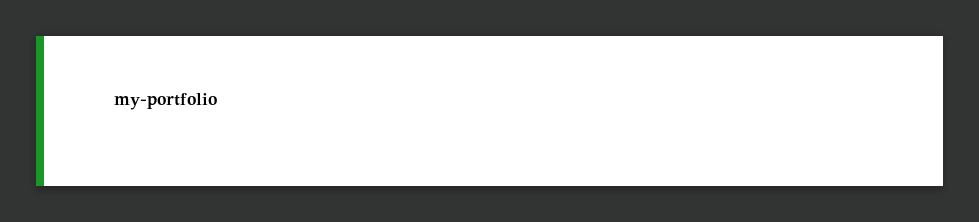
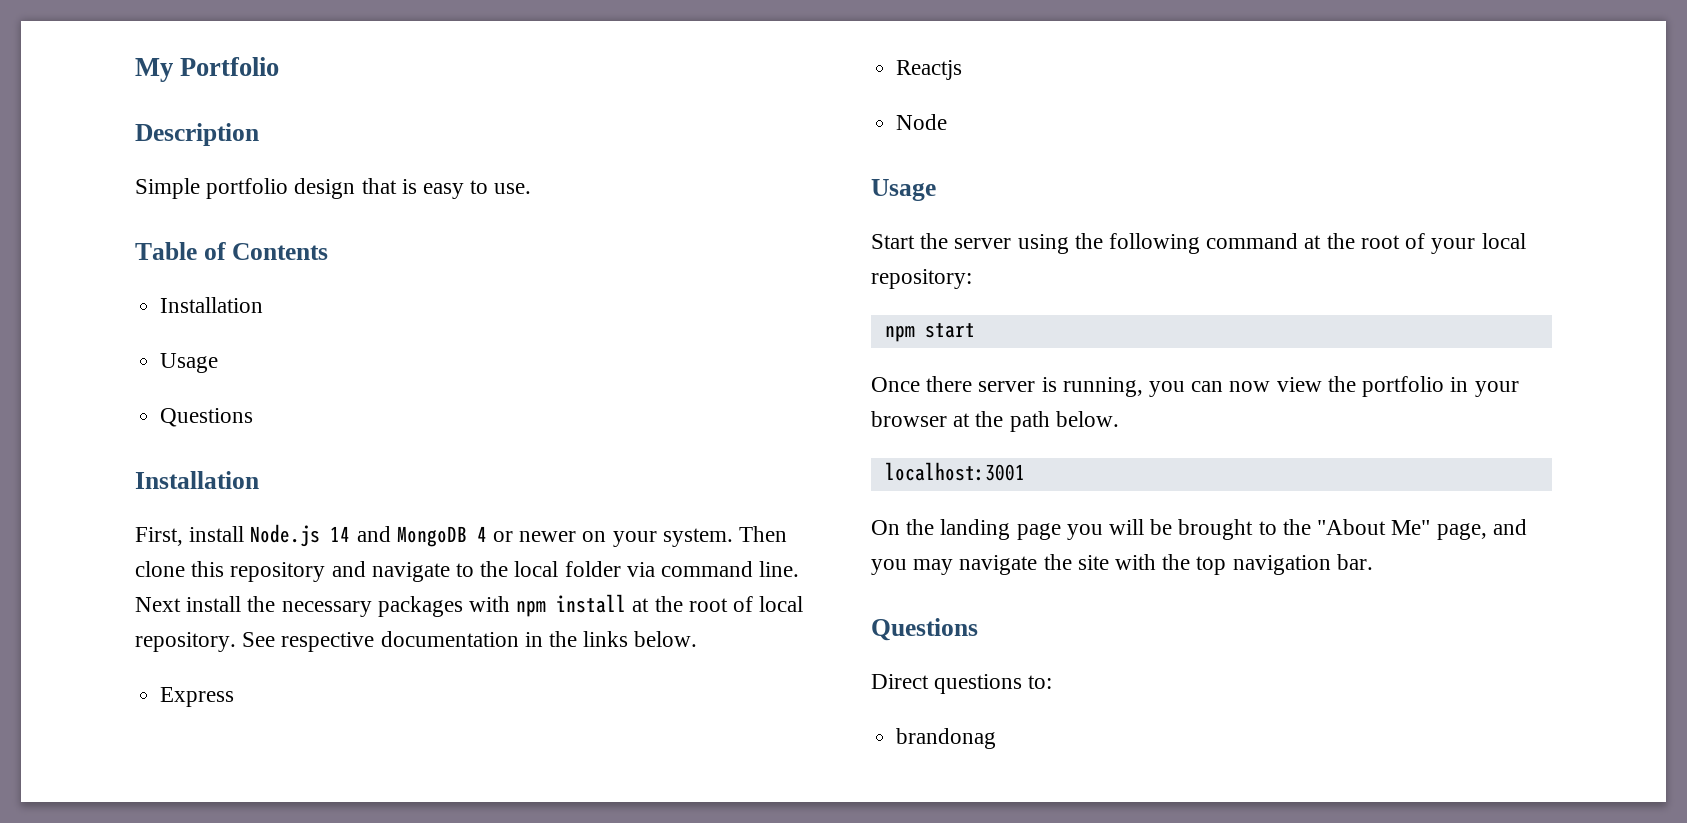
- my-portfolio
+ My Portfolio
+ Description
+ Simple portfolio design that is easy to use.
+ Table of Contents
+ Installation
+ Usage
+ Questions
+ Installation
+ First, install Node.js 14 and MongoDB 4 or newer on your system. Then clone this repository and navigate to the local folder via command line. Next install the necessary packages with npm install at the root of local repository. See respective documentation in the links below.
+ Express
+ Reactjs
+ Node
+ Usage
+ Start the server using the following command at the root of your local repository:
+ npm start
+ Once there server is running, you can now view the portfolio in your browser at the path below.
+ localhost:3001
+ On the landing page you will be brought to the "About Me" page, and you may navigate the site with the top navigation bar.
+ Questions
+ Direct questions to:
+ brandonag

